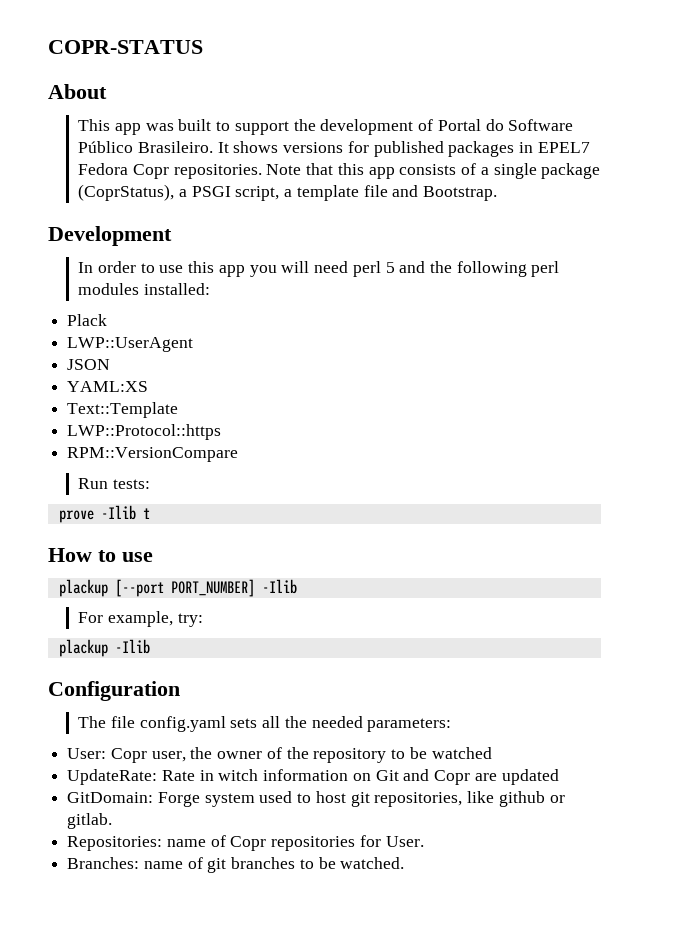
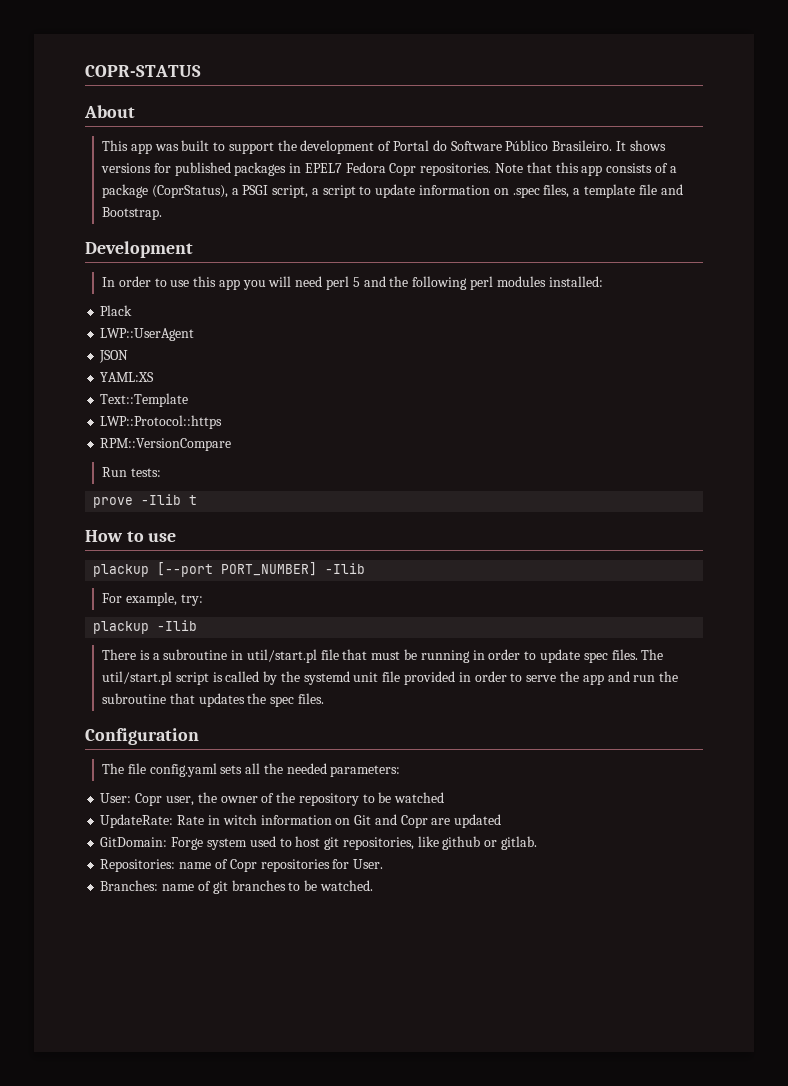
- Note that this app consists of a single package (CoprStatus), a PSGI script, a template file and Bootstrap.
+ Note that this app consists of a package (CoprStatus), a PSGI script, a script to update information on .spec files, a template file and Bootstrap.
+ There is a subroutine in util/start.pl file that must be running in order to update spec files. The util/start.pl script is called by the systemd unit file provided in order to serve the app and run the subroutine that updates the spec files.

